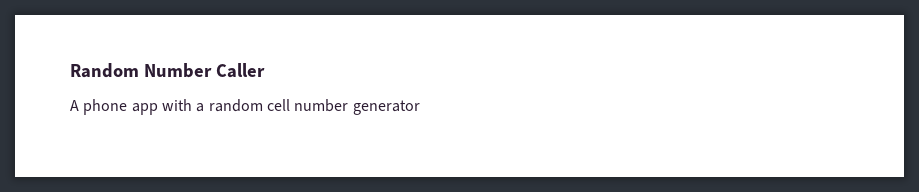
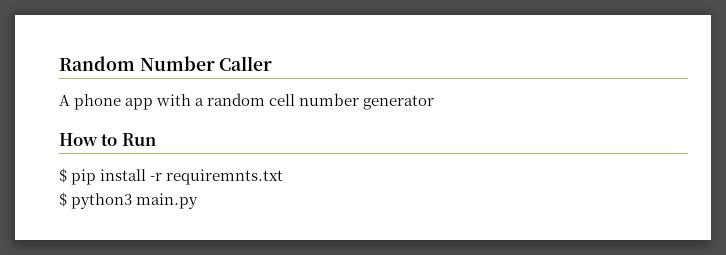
+ How to Run
+ $ pip install -r requiremnts.txt
+ $ python3 main.py

